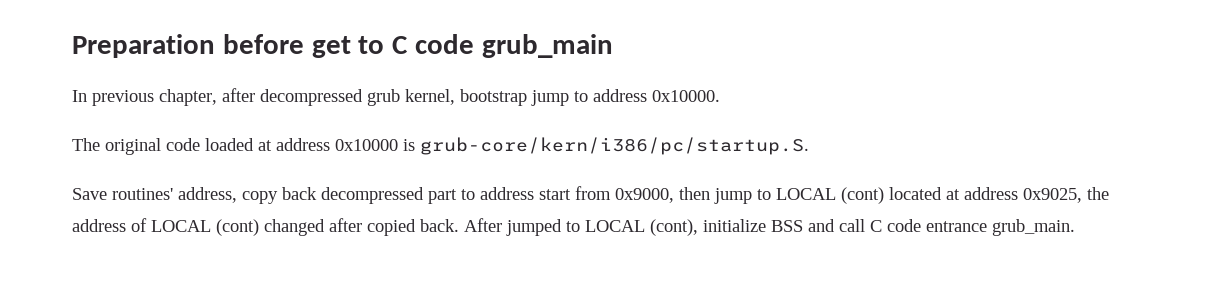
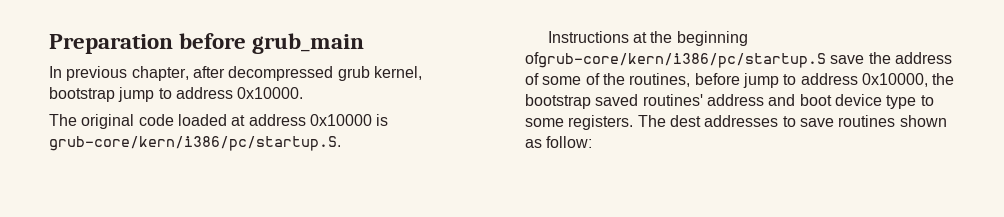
- Preparation before get to C code grub_main
+ Preparation before grub_main
- Save routines' address, copy back decompressed part to address start from 0x9000, then jump to LOCAL (cont) located at address 0x9025, the address of LOCAL (cont) changed after copied back. After jumped to LOCAL (cont), initialize BSS and call C code entrance grub_main.
+ Instructions at the beginning ofgrub-core/kern/i386/pc/startup.S save the address of some of the routines, before jump to address 0x10000, the bootstrap saved routines' address and boot device type to some registers. The dest addresses to save routines shown as follow:

